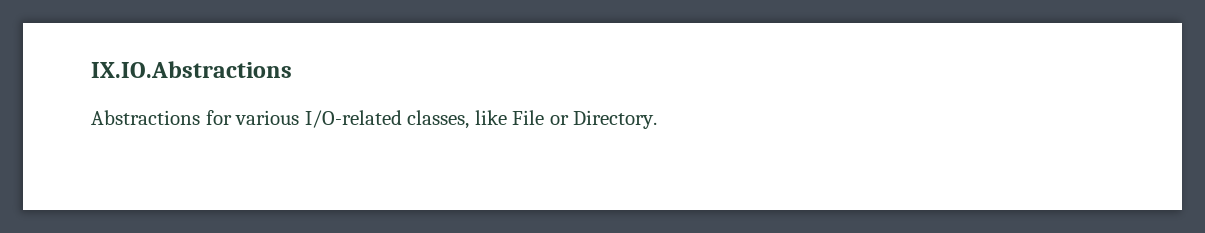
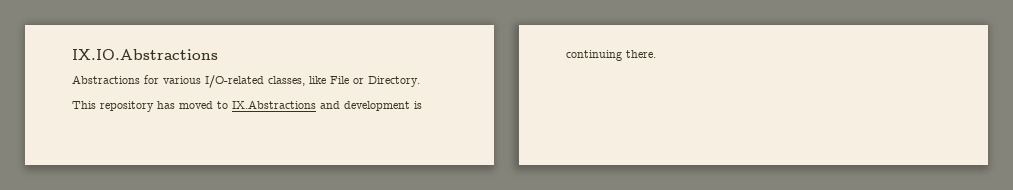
+ This repository has moved to IX.Abstractions and development is continuing there.

